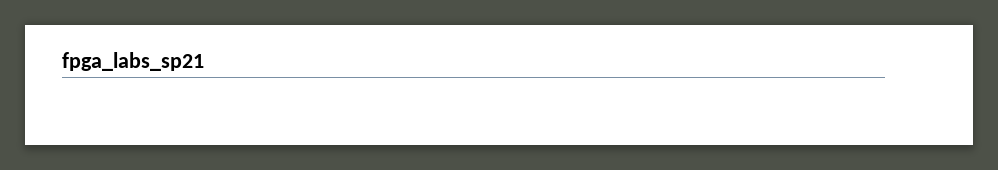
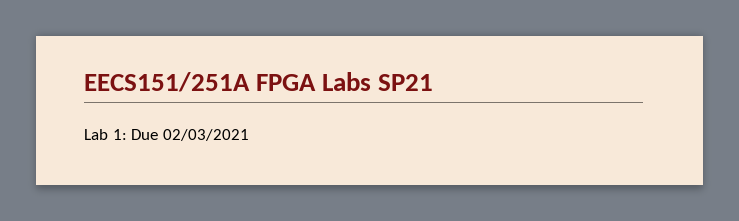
- fpga_labs_sp21
+ EECS151/251A FPGA Labs SP21
+ Lab 1: Due 02/03/2021

